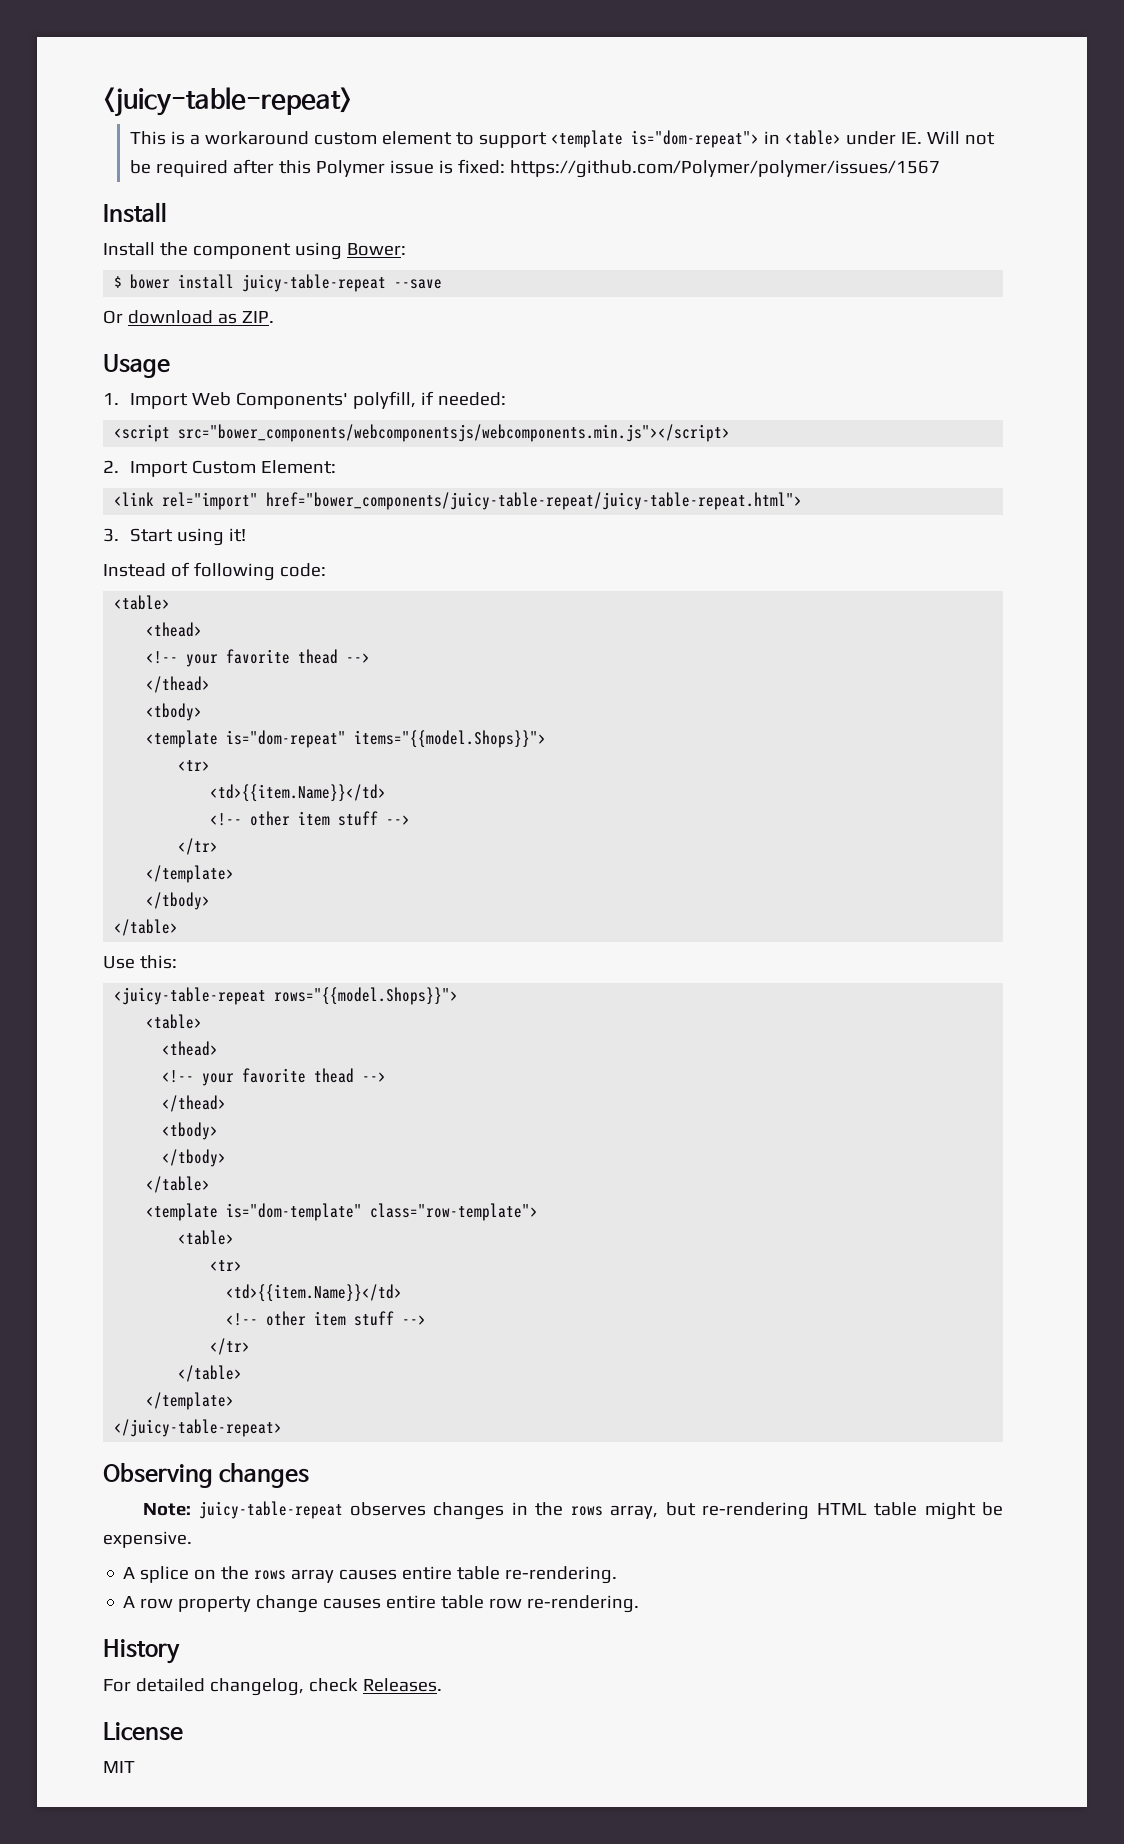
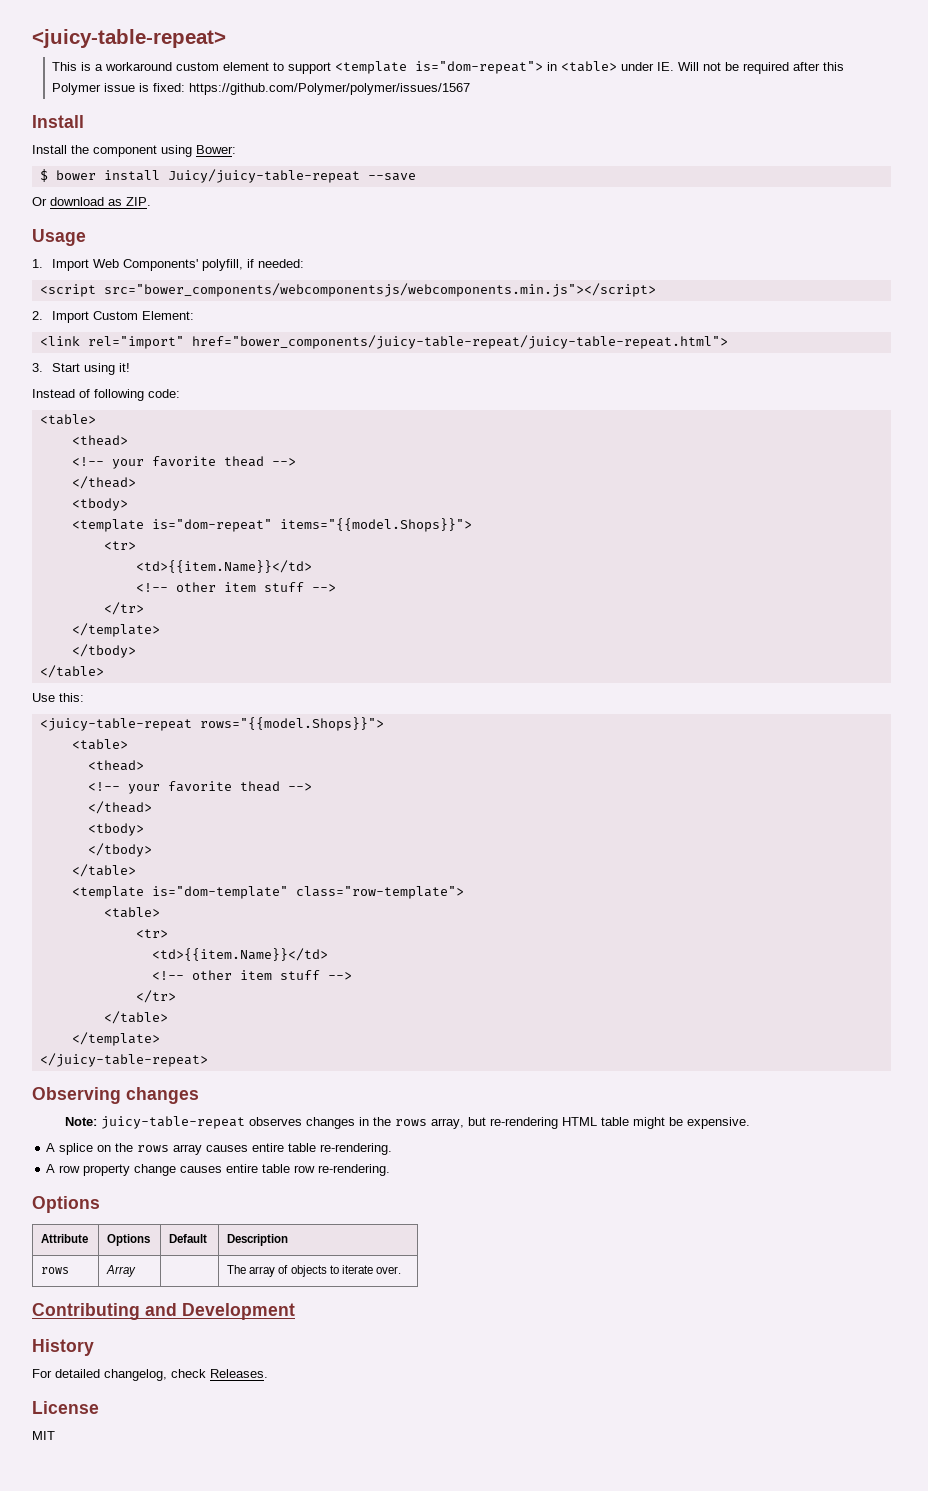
- $ bower install juicy-table-repeat --save
+ $ bower install Juicy/juicy-table-repeat --save
  A row property change causes entire table row re-rendering.
+ Options
+ Attribute | Options | Default | Description
+ rows | Array | | The array of objects to iterate over.
+ Contributing and Development

